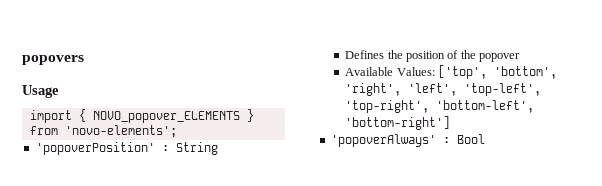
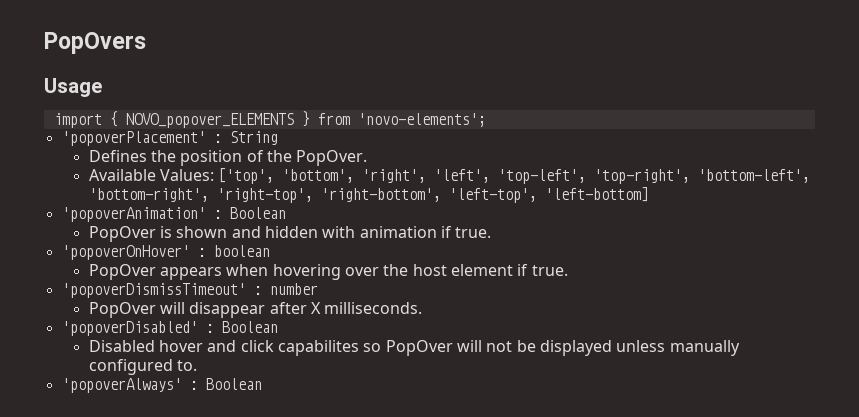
- popovers
+ PopOvers
- 'popoverPosition' : String
+ 'popoverPlacement' : String
- Defines the position of the popover
+ Defines the position of the PopOver.
- Available Values: ['top', 'bottom', 'right', 'left', 'top-left', 'top-right', 'bottom-left', 'bottom-right']
+ Available Values: ['top', 'bottom', 'right', 'left', 'top-left', 'top-right', 'bottom-left', 'bottom-right', 'right-top', 'right-bottom', 'left-top', 'left-bottom]
+ 'popoverAnimation' : Boolean
+ PopOver is shown and hidden with animation if true.
+ 'popoverOnHover' : boolean
+ PopOver appears when hovering over the host element if true.
+ 'popoverDismissTimeout' : number
+ PopOver will disappear after X milliseconds.
+ 'popoverDisabled' : Boolean
+ Disabled hover and click capabilites so PopOver will not be displayed unless manually configured to.
- 'popoverAlways' : Bool
+ 'popoverAlways' : Boolean

